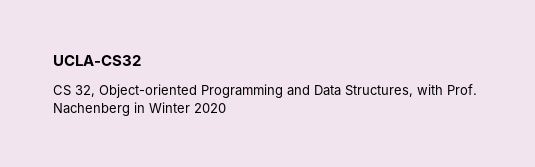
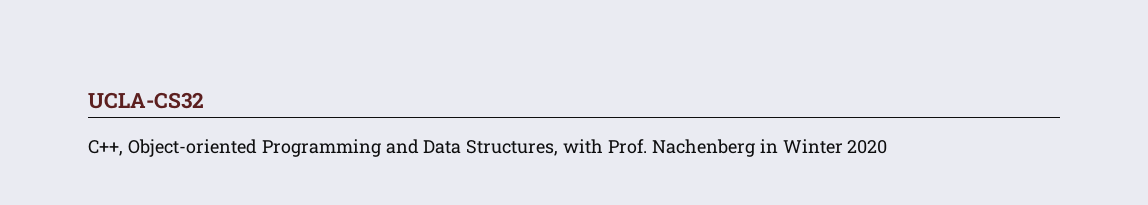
- CS 32, Object-oriented Programming and Data Structures, with Prof. Nachenberg in Winter 2020
+ C++, Object-oriented Programming and Data Structures, with Prof. Nachenberg in Winter 2020

